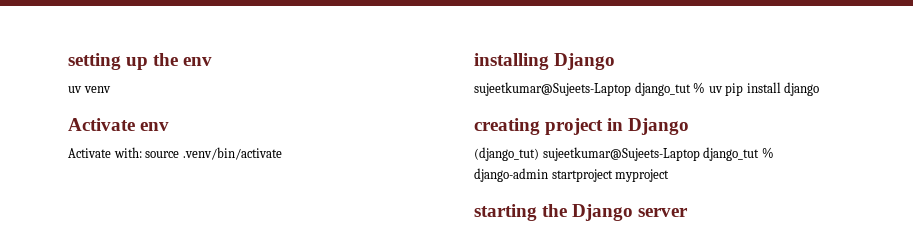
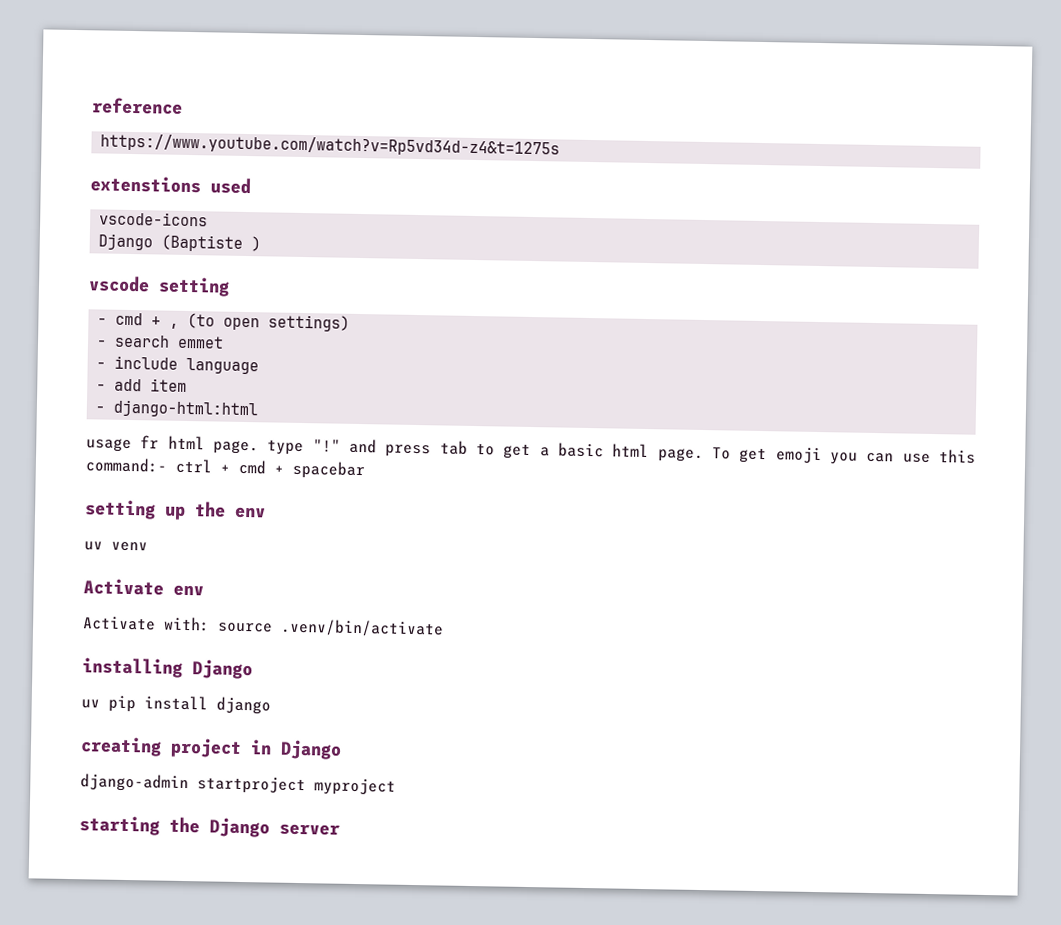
+ reference
+ https://www.youtube.com/watch?v=Rp5vd34d-z4&t=1275s
+ extenstions used
+ vscode-icons
+ Django (Baptiste )
+ vscode setting
+ - cmd + , (to open settings)
+ - search emmet
+ - include language
+ - add item
+ - django-html:html
+ usage fr html page. type "!" and press tab to get a basic html page. To get emoji you can use this command:- ctrl + cmd + spacebar
- sujeetkumar@Sujeets-Laptop django_tut % uv pip install django
+ uv pip install django
- (django_tut) sujeetkumar@Sujeets-Laptop django_tut % django-admin startproject myproject
+ django-admin startproject myproject

